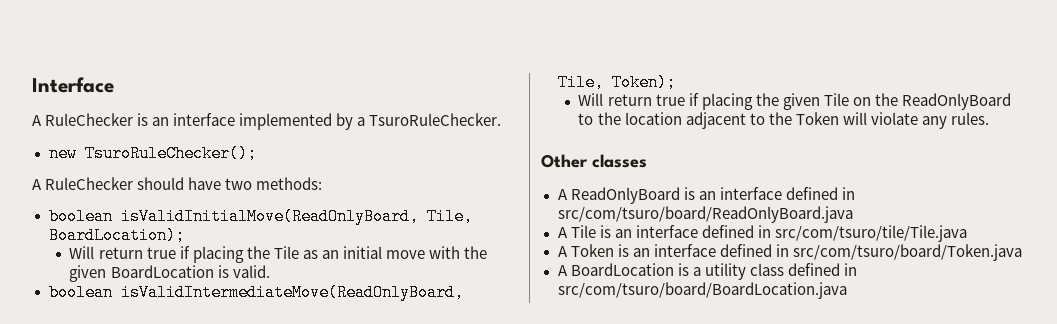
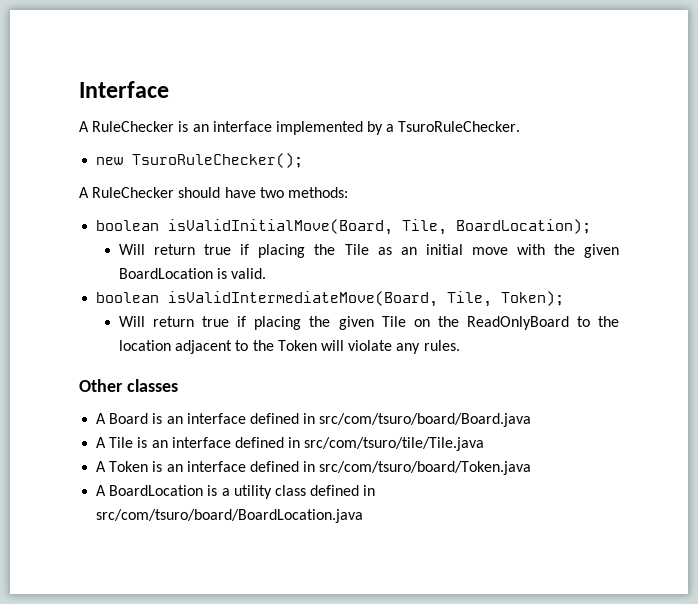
- boolean isValidInitialMove(ReadOnlyBoard, Tile, BoardLocation);
+ boolean isValidInitialMove(Board, Tile, BoardLocation);
- boolean isValidIntermediateMove(ReadOnlyBoard, Tile, Token);
+ boolean isValidIntermediateMove(Board, Tile, Token);
- A ReadOnlyBoard is an interface defined in src/com/tsuro/board/ReadOnlyBoard.java
+ A Board is an interface defined in src/com/tsuro/board/Board.java

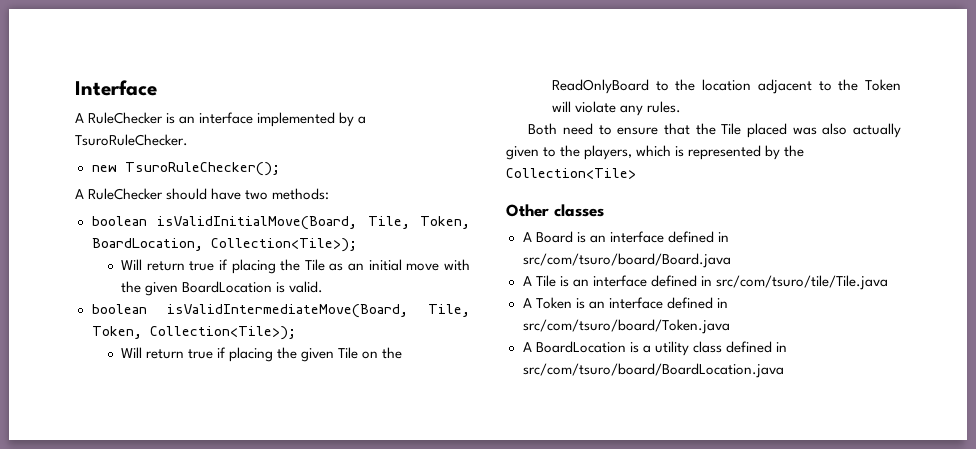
- boolean isValidInitialMove(Board, Tile, BoardLocation);
+ boolean isValidInitialMove(Board, Tile, Token, BoardLocation, Collection<Tile>);
- boolean isValidIntermediateMove(Board, Tile, Token);
+ boolean isValidIntermediateMove(Board, Tile, Token, Collection<Tile>);
+ Both need to ensure that the Tile placed was also actually given to the players, which is represented by the Collection<Tile>

